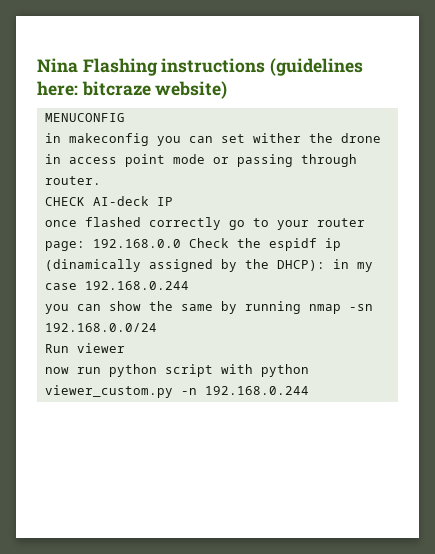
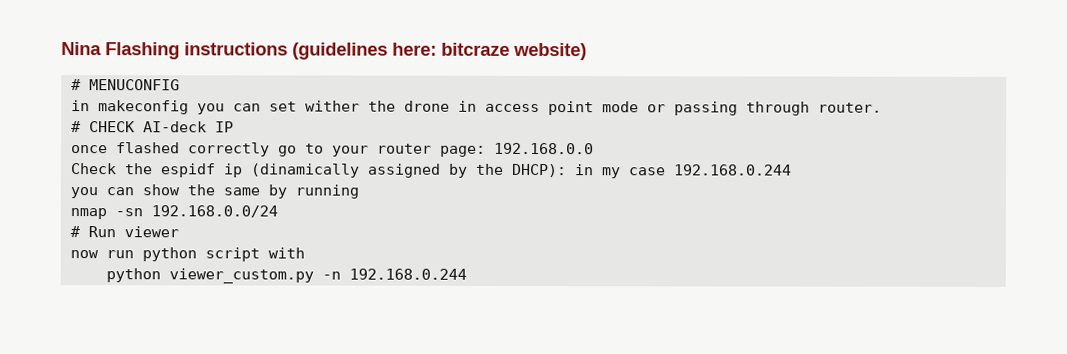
- MENUCONFIG
+ # MENUCONFIG
- CHECK AI-deck IP
+ # CHECK AI-deck IP
- once flashed correctly go to your router page: 192.168.0.0 Check the espidf ip (dinamically assigned by the DHCP): in my case 192.168.0.244
+ once flashed correctly go to your router page: 192.168.0.0
+ Check the espidf ip (dinamically assigned by the DHCP): in my case 192.168.0.244
- you can show the same by running nmap -sn 192.168.0.0/24
+ you can show the same by running
+ nmap -sn 192.168.0.0/24
- Run viewer
+ # Run viewer
- now run python script with python viewer_custom.py -n 192.168.0.244
+ now run python script with
+ python viewer_custom.py -n 192.168.0.244

